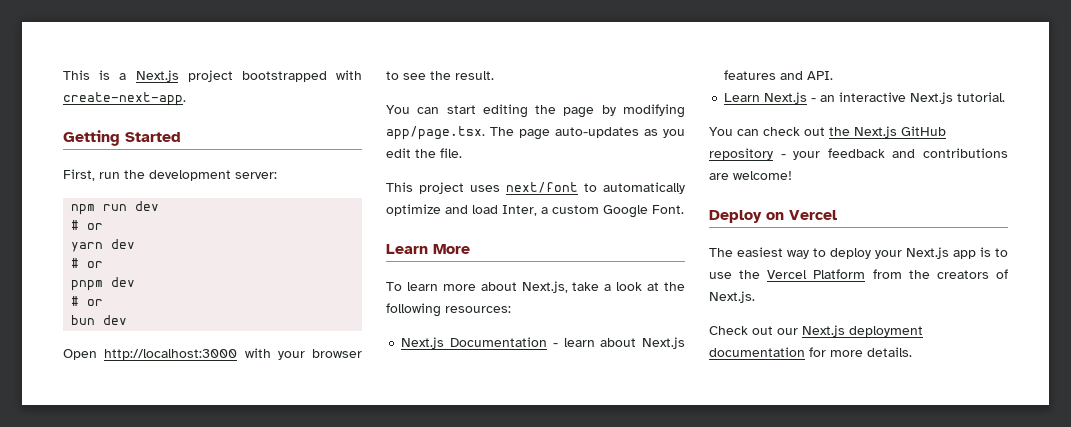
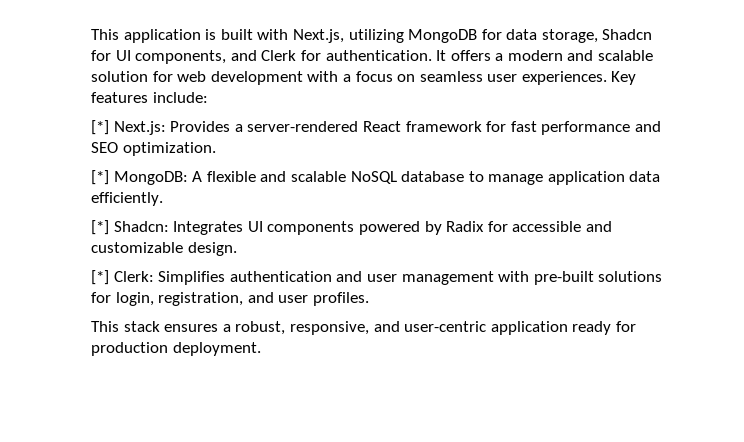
- This is a Next.js project bootstrapped with create-next-app.
- Getting Started
- First, run the development server:
- npm run dev
- # or
- yarn dev
- # or
- pnpm dev
- # or
- bun dev
- Open http://localhost:3000 with your browser to see the result.
- You can start editing the page by modifying app/page.tsx. The page auto-updates as you edit the file.
- This project uses next/font to automatically optimize and load Inter, a custom Google Font.
- Learn More
- To learn more about Next.js, take a look at the following resources:
- Next.js Documentation - learn about Next.js features and API.
- Learn Next.js - an interactive Next.js tutorial.
- You can check out the Next.js GitHub repository - your feedback and contributions are welcome!
- Deploy on Vercel
- The easiest way to deploy your Next.js app is to use the Vercel Platform from the creators of Next.js.
- Check out our Next.js deployment documentation for more details.
+ This application is built with Next.js, utilizing MongoDB for data storage, Shadcn for UI components, and Clerk for authentication. It offers a modern and scalable solution for web development with a focus on seamless user experiences. Key features include:
+ [*] Next.js: Provides a server-rendered React framework for fast performance and SEO optimization.
+ [*] MongoDB: A flexible and scalable NoSQL database to manage application data efficiently.
+ [*] Shadcn: Integrates UI components powered by Radix for accessible and customizable design.
+ [*] Clerk: Simplifies authentication and user management with pre-built solutions for login, registration, and user profiles.
+ This stack ensures a robust, responsive, and user-centric application ready for production deployment.

